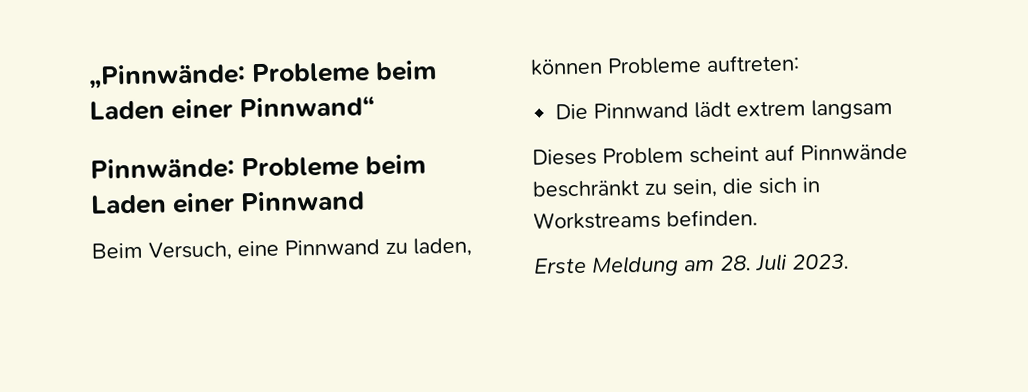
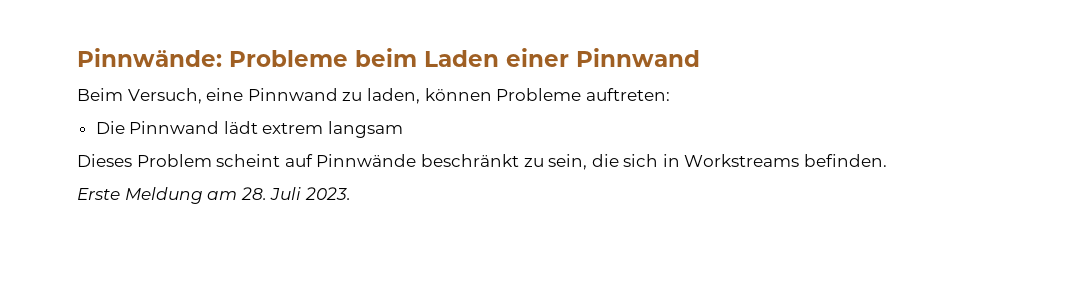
- „Pinnwände: Probleme beim Laden einer Pinnwand“

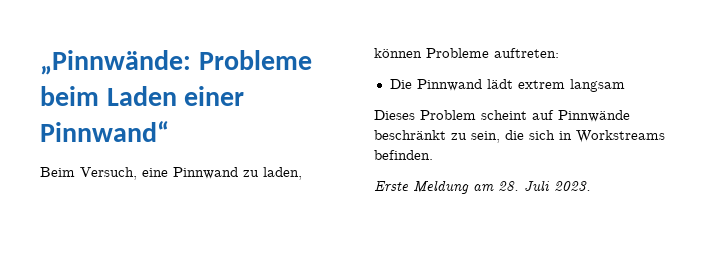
- Pinnwände: Probleme beim Laden einer Pinnwand
+ „Pinnwände: Probleme beim Laden einer Pinnwand“

